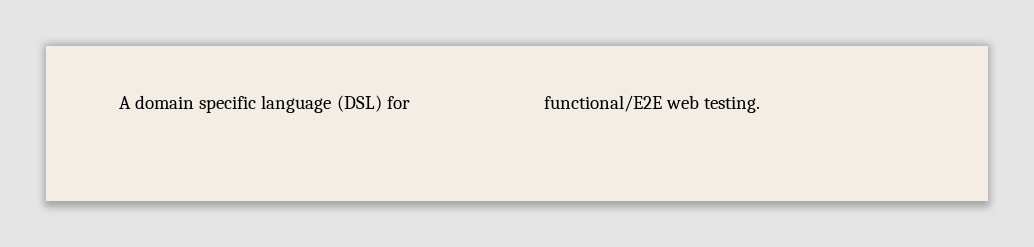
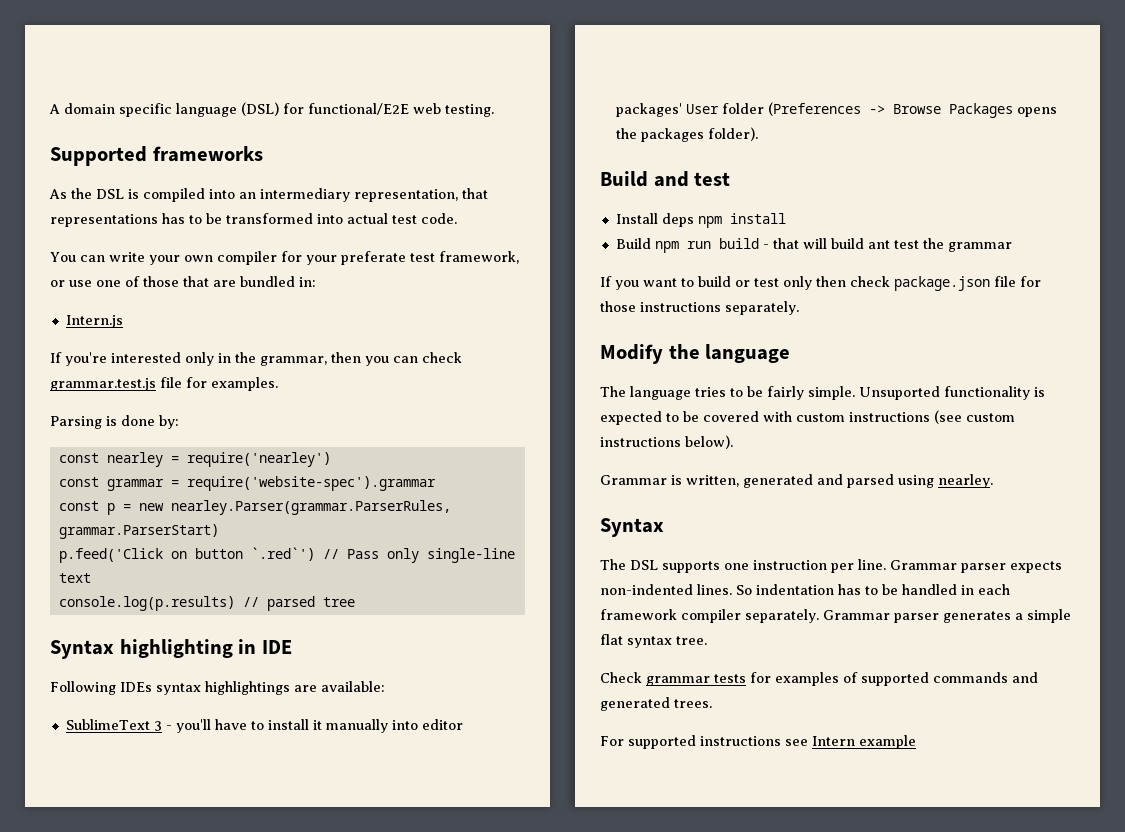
+ Supported frameworks
+ As the DSL is compiled into an intermediary representation, that representations has to be transformed into actual test code.
+ You can write your own compiler for your preferate test framework, or use one of those that are bundled in:
+ Intern.js
+ If you're interested only in the grammar, then you can check grammar.test.js file for examples.
+ Parsing is done by:
+ const nearley = require('nearley')
+ const grammar = require('website-spec').grammar
+ const p = new nearley.Parser(grammar.ParserRules, grammar.ParserStart)
+ p.feed('Click on button `.red`') // Pass only single-line text
+ console.log(p.results) // parsed tree
+ Syntax highlighting in IDE
+ Following IDEs syntax highlightings are available:
+ SublimeText 3 - you'll have to install it manually into editor packages' User folder (Preferences -> Browse Packages opens the packages folder).
+ Build and test
+ Install deps npm install
+ Build npm run build - that will build ant test the grammar
+ If you want to build or test only then check package.json file for those instructions separately.
+ Modify the language
+ The language tries to be fairly simple. Unsuported functionality is expected to be covered with custom instructions (see custom instructions below).
+ Grammar is written, generated and parsed using nearley.
+ Syntax
+ The DSL supports one instruction per line. Grammar parser expects non-indented lines. So indentation has to be handled in each framework compiler separately. Grammar parser generates a simple flat syntax tree.
+ Check grammar tests for examples of supported commands and generated trees.
+ For supported instructions see Intern example

